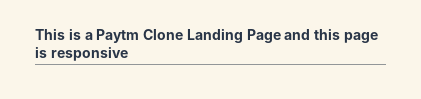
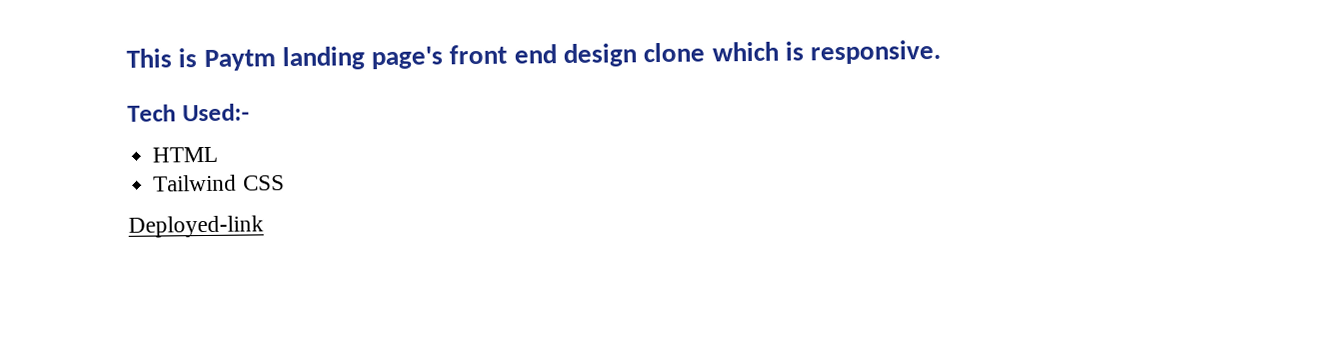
- This is a Paytm Clone Landing Page and this page is responsive
+ This is Paytm landing page's front end design clone which is responsive.
+ Tech Used:-
+ HTML
+ Tailwind CSS
+ Deployed-link

